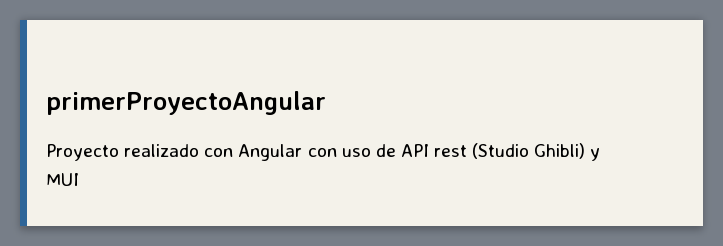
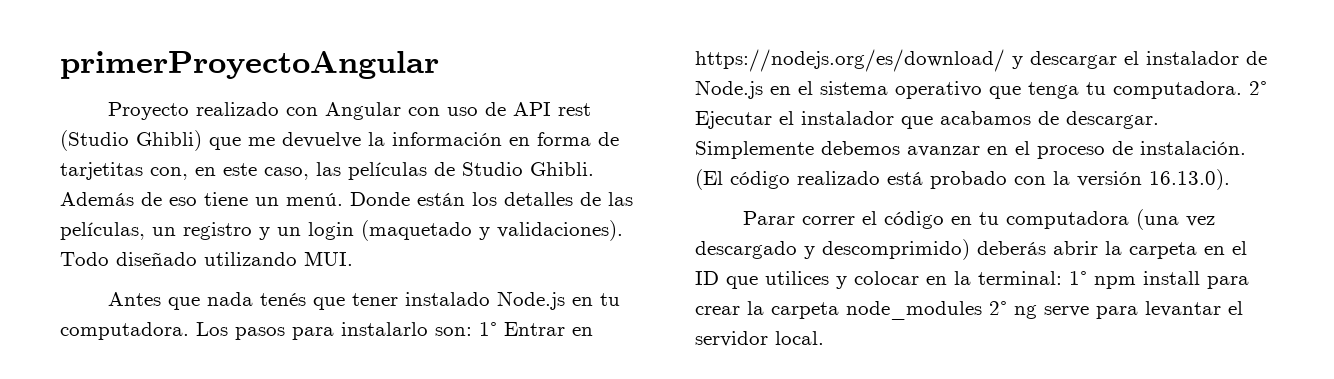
- Proyecto realizado con Angular con uso de API rest (Studio Ghibli) y MUI
+ Proyecto realizado con Angular con uso de API rest (Studio Ghibli) que me devuelve la información en forma de tarjetitas con, en este caso, las películas de Studio Ghibli. Además de eso tiene un menú. Donde están los detalles de las películas, un registro y un login (maquetado y validaciones). Todo diseñado utilizando MUI.
+ Antes que nada tenés que tener instalado Node.js en tu computadora. Los pasos para instalarlo son: 1° Entrar en https://nodejs.org/es/download/ y descargar el instalador de Node.js en el sistema operativo que tenga tu computadora. 2° Ejecutar el instalador que acabamos de descargar. Simplemente debemos avanzar en el proceso de instalación. (El código realizado está probado con la versión 16.13.0).
+ Parar correr el código en tu computadora (una vez descargado y descomprimido) deberás abrir la carpeta en el ID que utilices y colocar en la terminal: 1° npm install para crear la carpeta node_modules 2° ng serve para levantar el servidor local.

